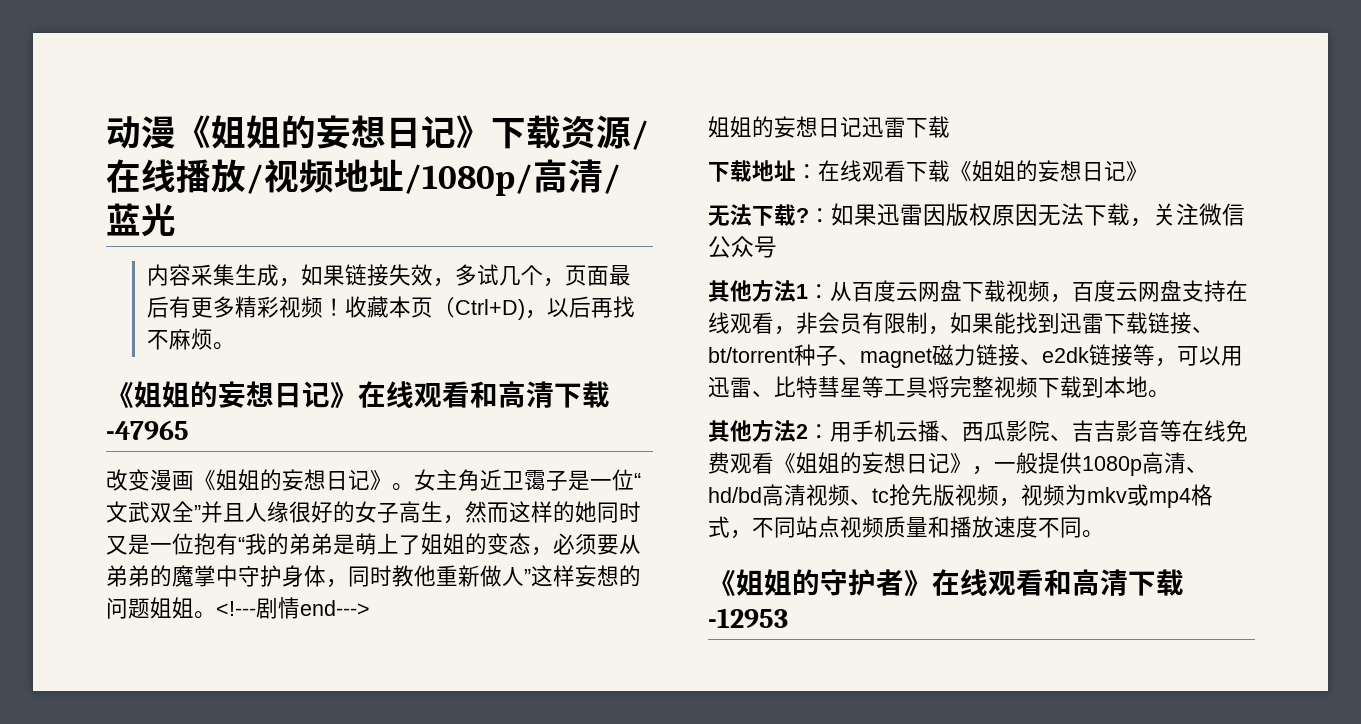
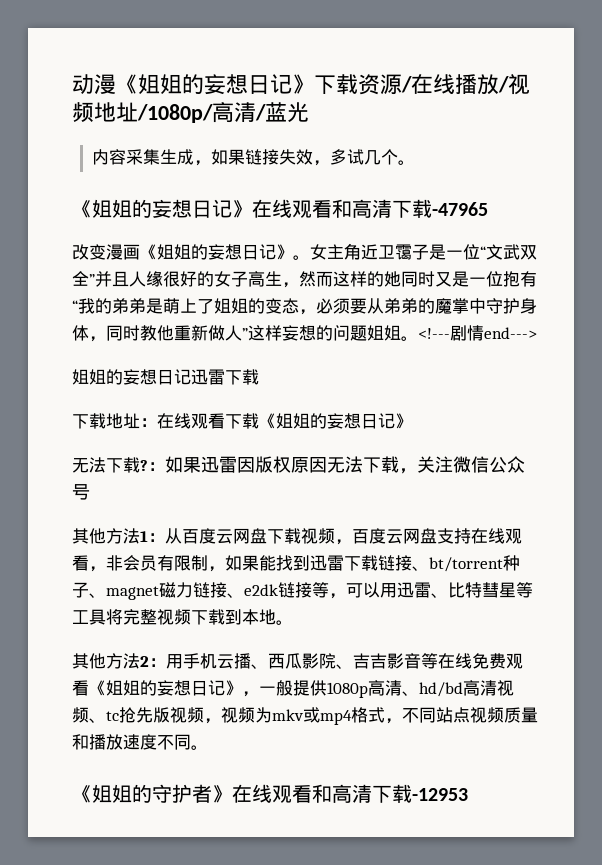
- 内容采集生成，如果链接失效，多试几个，页面最后有更多精彩视频！收藏本页（Ctrl+D)，以后再找不麻烦。
+ 内容采集生成，如果链接失效，多试几个。

